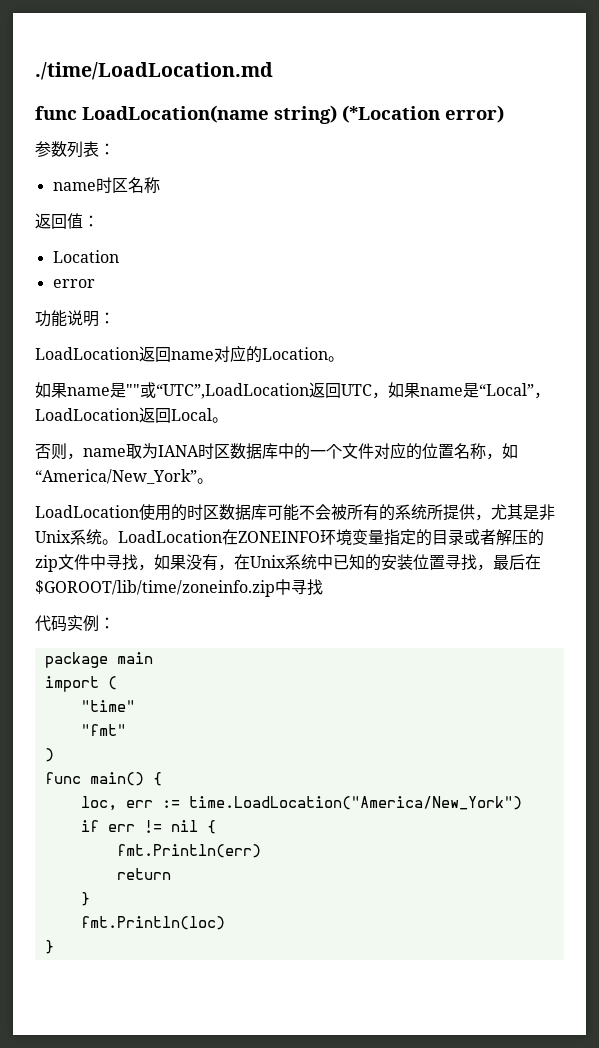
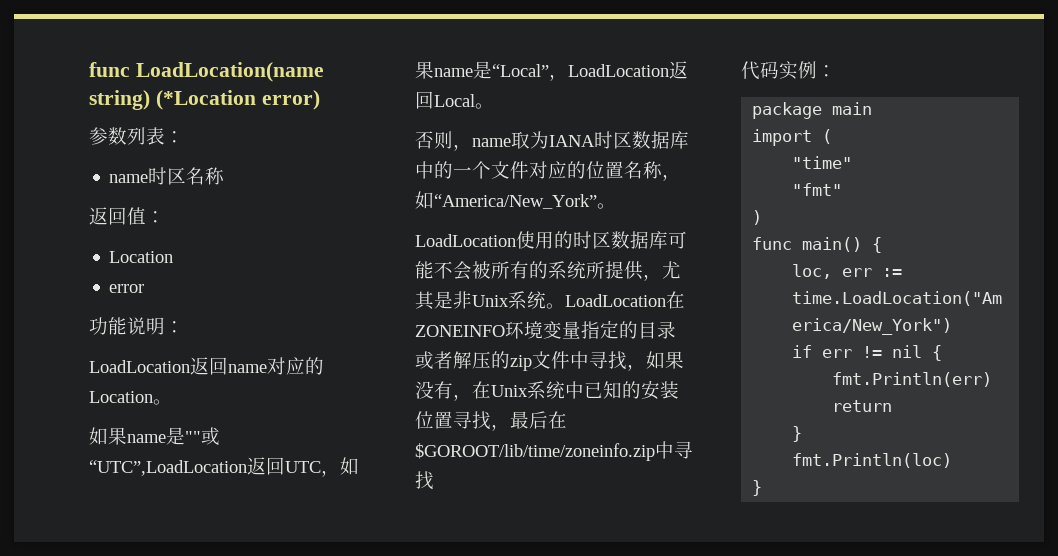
- ./time/LoadLocation.md

